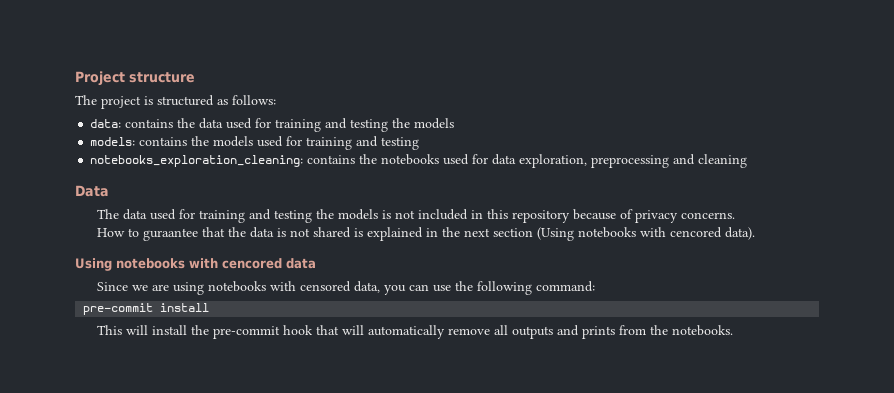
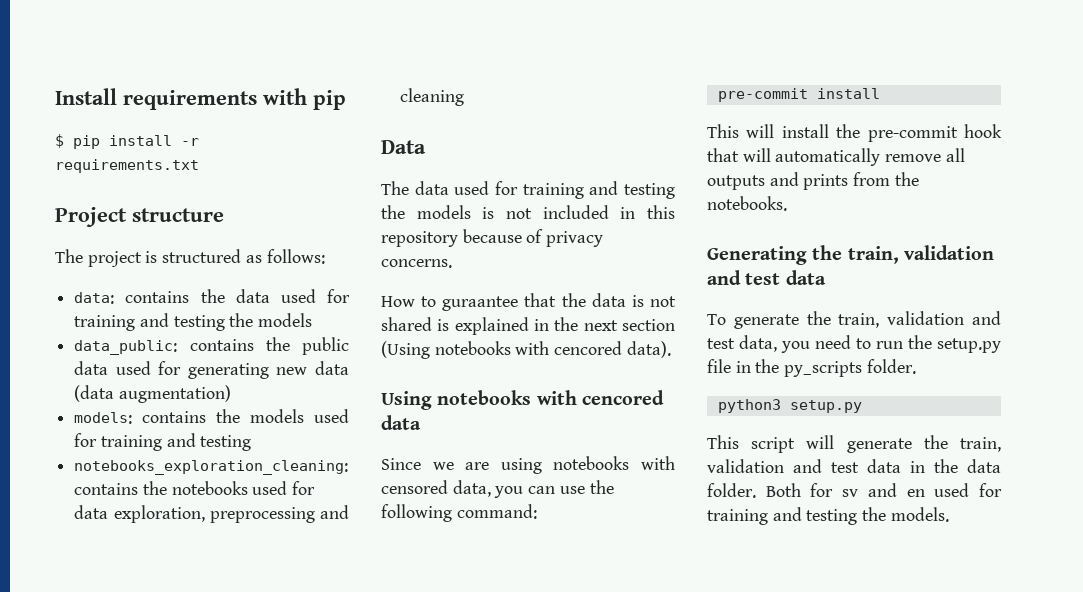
+ Install requirements with pip
+ $ pip install -r requirements.txt
+ data_public: contains the public data used for generating new data (data augmentation)
+ Generating the train, validation and test data
+ To generate the train, validation and test data, you need to run the setup.py file in the py_scripts folder.
+ python3 setup.py
+ This script will generate the train, validation and test data in the data folder. Both for sv and en used for training and testing the models.

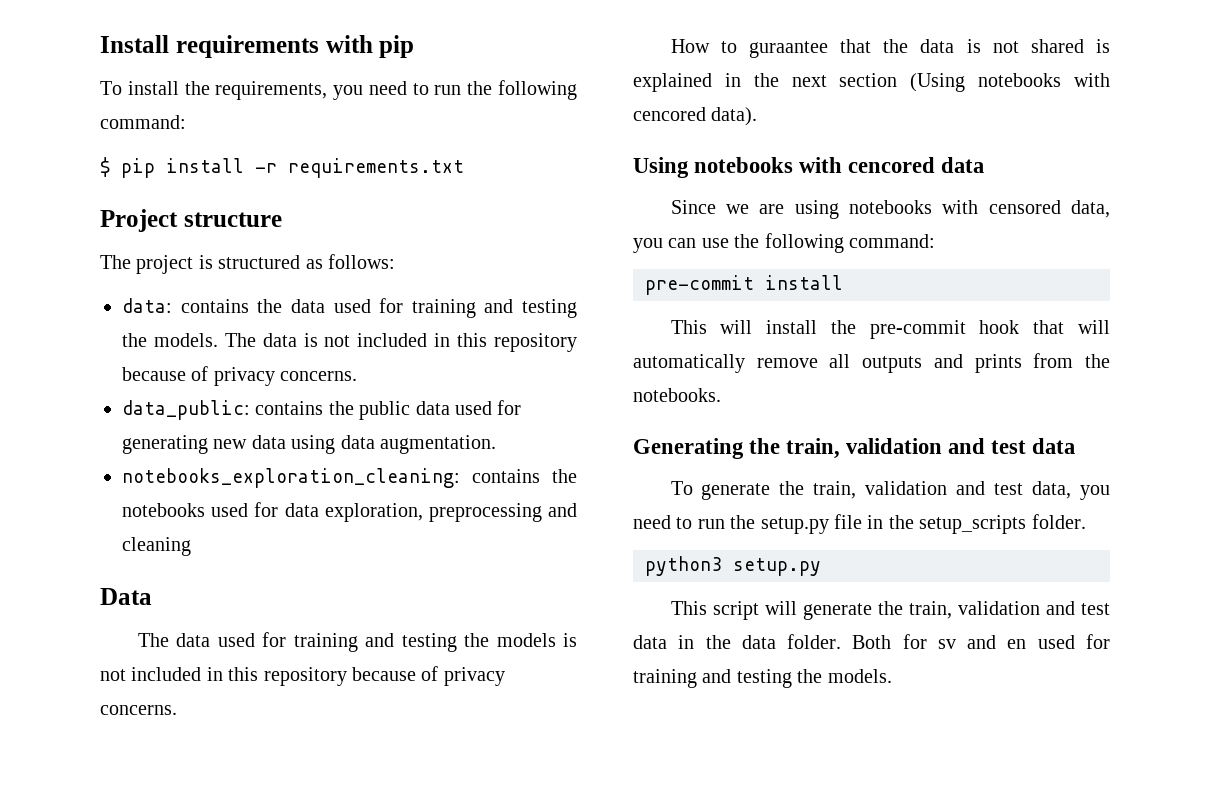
+ To install the requirements, you need to run the following command:
- data: contains the data used for training and testing the models
+ data: contains the data used for training and testing the models. The data is not included in this repository because of privacy concerns.
- data_public: contains the public data used for generating new data (data augmentation)
- models: contains the models used for training and testing
+ data_public: contains the public data used for generating new data using data augmentation.
- To generate the train, validation and test data, you need to run the setup.py file in the py_scripts folder.
+ To generate the train, validation and test data, you need to run the setup.py file in the setup_scripts folder.

